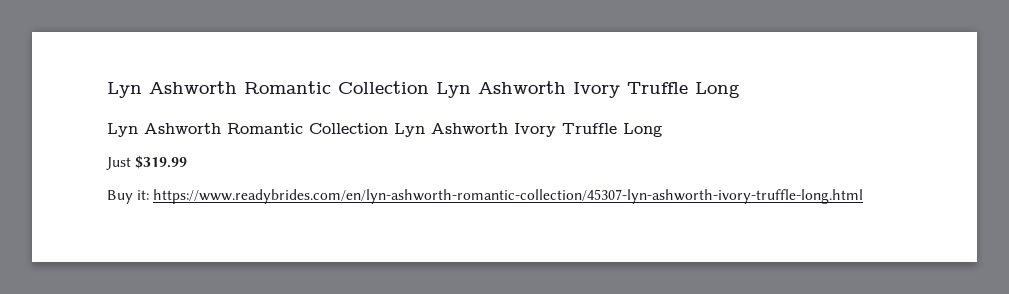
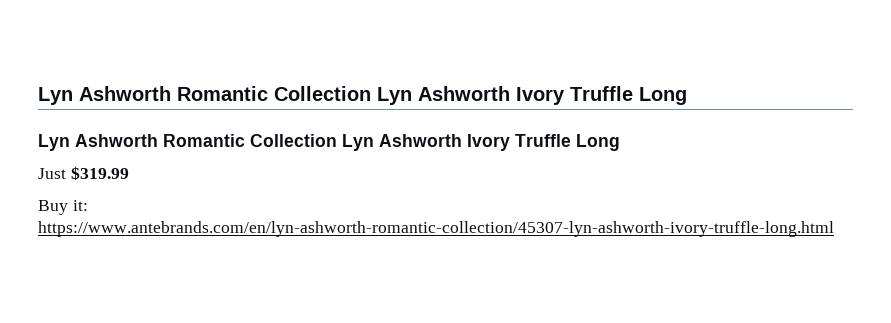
- Buy it: https://www.readybrides.com/en/lyn-ashworth-romantic-collection/45307-lyn-ashworth-ivory-truffle-long.html
+ Buy it: https://www.antebrands.com/en/lyn-ashworth-romantic-collection/45307-lyn-ashworth-ivory-truffle-long.html

